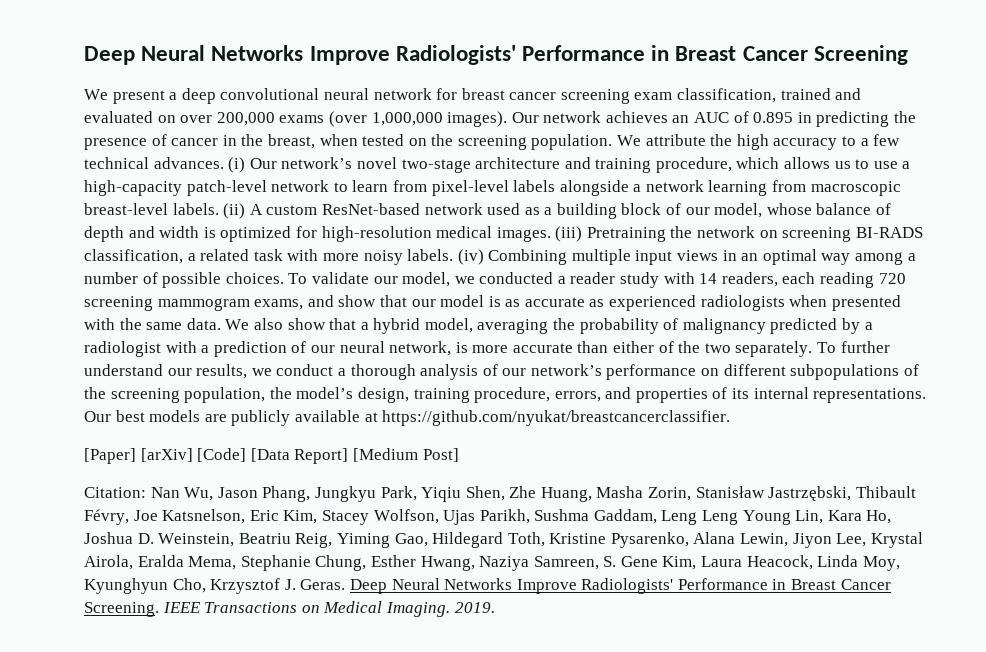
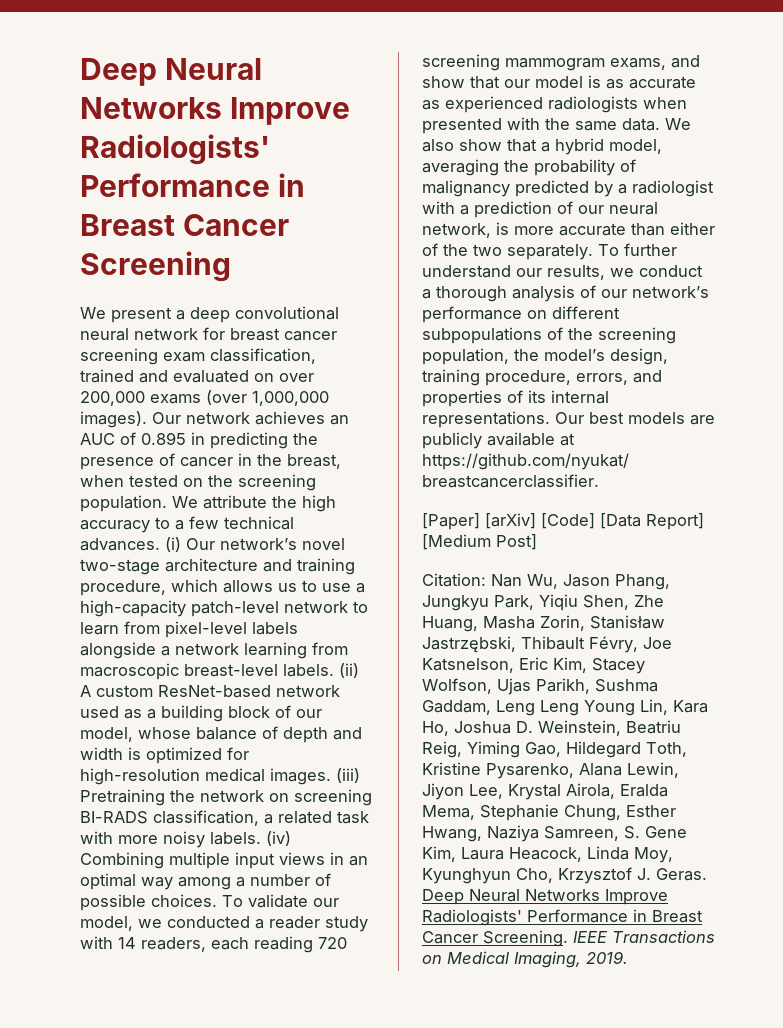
- IEEE Transactions on Medical Imaging. 2019.
+ IEEE Transactions on Medical Imaging, 2019.

